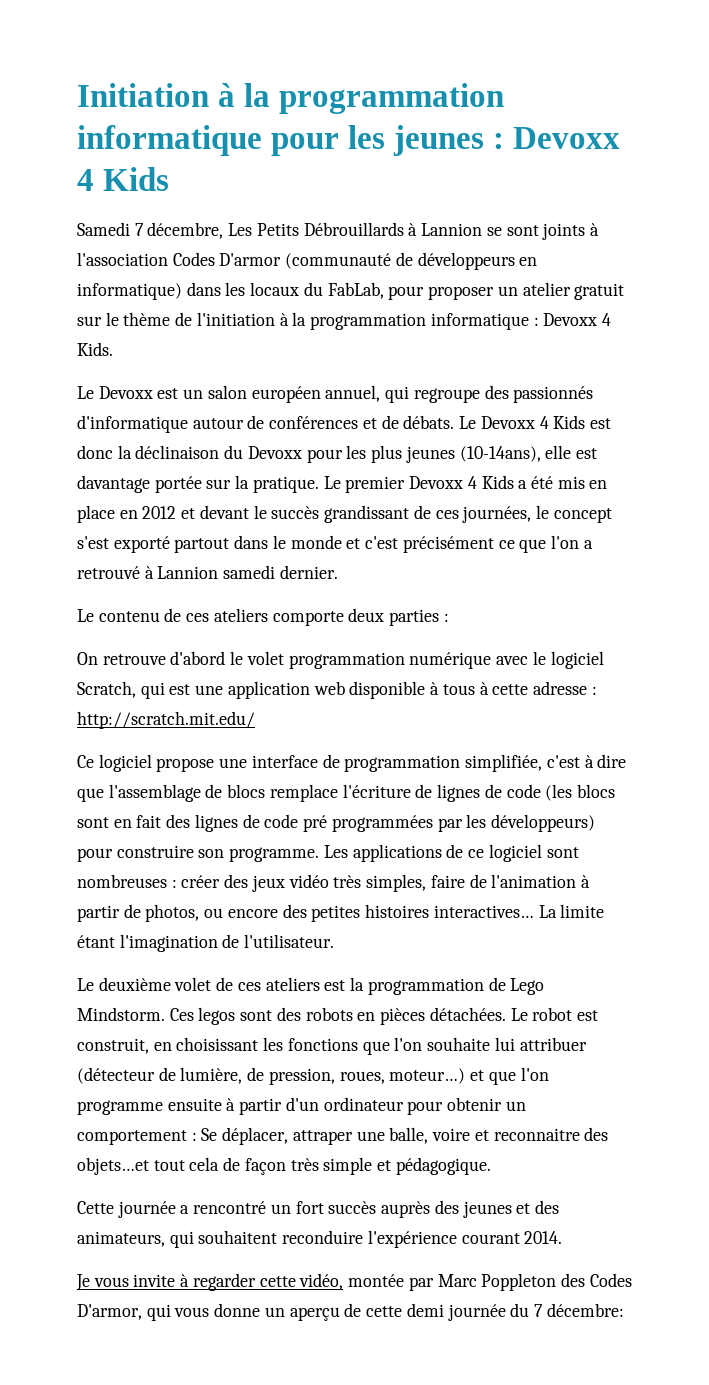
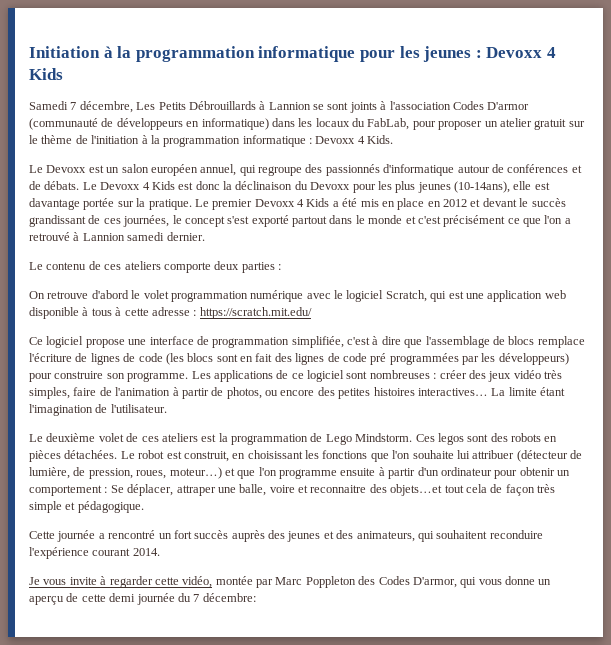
- On retrouve d'abord le volet programmation numérique avec le logiciel Scratch, qui est une application web disponible à tous à cette adresse : http://scratch.mit.edu/
+ On retrouve d'abord le volet programmation numérique avec le logiciel Scratch, qui est une application web disponible à tous à cette adresse : https://scratch.mit.edu/

